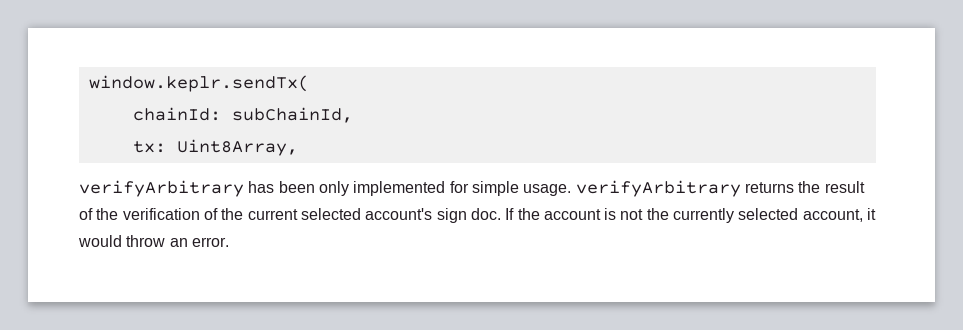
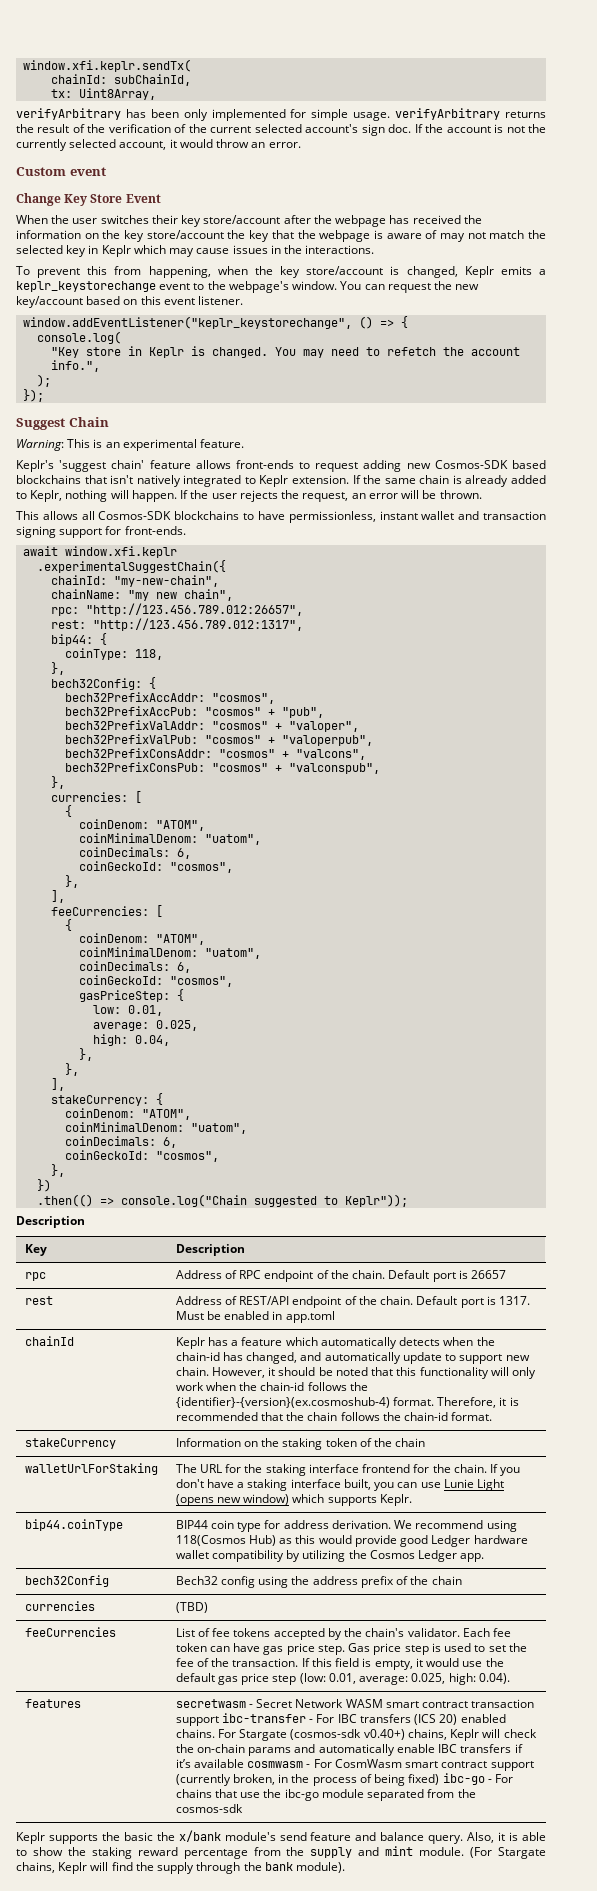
- window.keplr.sendTx(
+ window.xfi.keplr.sendTx(
+ Custom event
+ Change Key Store Event
+ When the user switches their key store/account after the webpage has received the information on the key store/account the key that the webpage is aware of may not match the selected key in Keplr which may cause issues in the interactions.
+ To prevent this from happening, when the key store/account is changed, Keplr emits a keplr_keystorechange event to the webpage's window. You can request the new key/account based on this event listener.
+ window.addEventListener("keplr_keystorechange", () => {
+ console.log(
+ "Key store in Keplr is changed. You may need to refetch the account info.",
+ );
+ });
+ Suggest Chain
+ Warning: This is an experimental feature.
+ Keplr's 'suggest chain' feature allows front-ends to request adding new Cosmos-SDK based blockchains that isn't natively integrated to Keplr extension. If the same chain is already added to Keplr, nothing will happen. If the user rejects the request, an error will be thrown.
+ This allows all Cosmos-SDK blockchains to have permissionless, instant wallet and transaction signing support for front-ends.
+ await window.xfi.keplr
+ .experimentalSuggestChain({
+ chainId: "my-new-chain",
+ chainName: "my new chain",
+ rpc: "http://123.456.789.012:26657",
+ rest: "http://123.456.789.012:1317",
+ bip44: {
+ coinType: 118,
+ },
+ bech32Config: {
+ bech32PrefixAccAddr: "cosmos",
+ bech32PrefixAccPub: "cosmos" + "pub",
+ bech32PrefixValAddr: "cosmos" + "valoper",
+ bech32PrefixValPub: "cosmos" + "valoperpub",
+ bech32PrefixConsAddr: "cosmos" + "valcons",
+ bech32PrefixConsPub: "cosmos" + "valconspub",
+ },
+ currencies: [
+ {
+ coinDenom: "ATOM",
+ coinMinimalDenom: "uatom",
+ coinDecimals: 6,
+ coinGeckoId: "cosmos",
+ },
+ ],
+ feeCurrencies: [
+ {
+ coinDenom: "ATOM",
+ coinMinimalDenom: "uatom",
+ coinDecimals: 6,
+ coinGeckoId: "cosmos",
+ gasPriceStep: {
+ low: 0.01,
+ average: 0.025,
+ high: 0.04,
+ },
+ },
+ ],
+ stakeCurrency: {
+ coinDenom: "ATOM",
+ coinMinimalDenom: "uatom",
+ coinDecimals: 6,
+ coinGeckoId: "cosmos",
+ },
+ })
+ .then(() => console.log("Chain suggested to Keplr"));
+ Description
+ Key | Description
+ rpc | Address of RPC endpoint of the chain. Default port is 26657
+ rest | Address of REST/API endpoint of the chain. Default port is 1317. Must be enabled in app.toml
+ chainId | Keplr has a feature which automatically detects when the chain-id has changed, and automatically update to support new chain. However, it should be noted that this functionality will only work when the chain-id follows the {identifier}-{version}(ex.cosmoshub-4) format. Therefore, it is recommended that the chain follows the chain-id format.
+ stakeCurrency | Information on the staking token of the chain
+ walletUrlForStaking | The URL for the staking interface frontend for the chain. If you don't have a staking interface built, you can use Lunie Light (opens new window) which supports Keplr.
+ bip44.coinType | BIP44 coin type for address derivation. We recommend using 118(Cosmos Hub) as this would provide good Ledger hardware wallet compatibility by utilizing the Cosmos Ledger app.
+ bech32Config | Bech32 config using the address prefix of the chain
+ currencies | (TBD)
+ feeCurrencies | List of fee tokens accepted by the chain's validator. Each fee token can have gas price step. Gas price step is used to set the fee of the transaction. If this field is empty, it would use the default gas price step (low: 0.01, average: 0.025, high: 0.04).
+ features | secretwasm - Secret Network WASM smart contract transaction support ibc-transfer - For IBC transfers (ICS 20) enabled chains. For Stargate (cosmos-sdk v0.40+) chains, Keplr will check the on-chain params and automatically enable IBC transfers if it’s available cosmwasm - For CosmWasm smart contract support (currently broken, in the process of being fixed) ibc-go - For chains that use the ibc-go module separated from the cosmos-sdk
+ Keplr supports the basic the x/bank module's send feature and balance query. Also, it is able to show the staking reward percentage from the supply and mint module. (For Stargate chains, Keplr will find the supply through the bank module).

